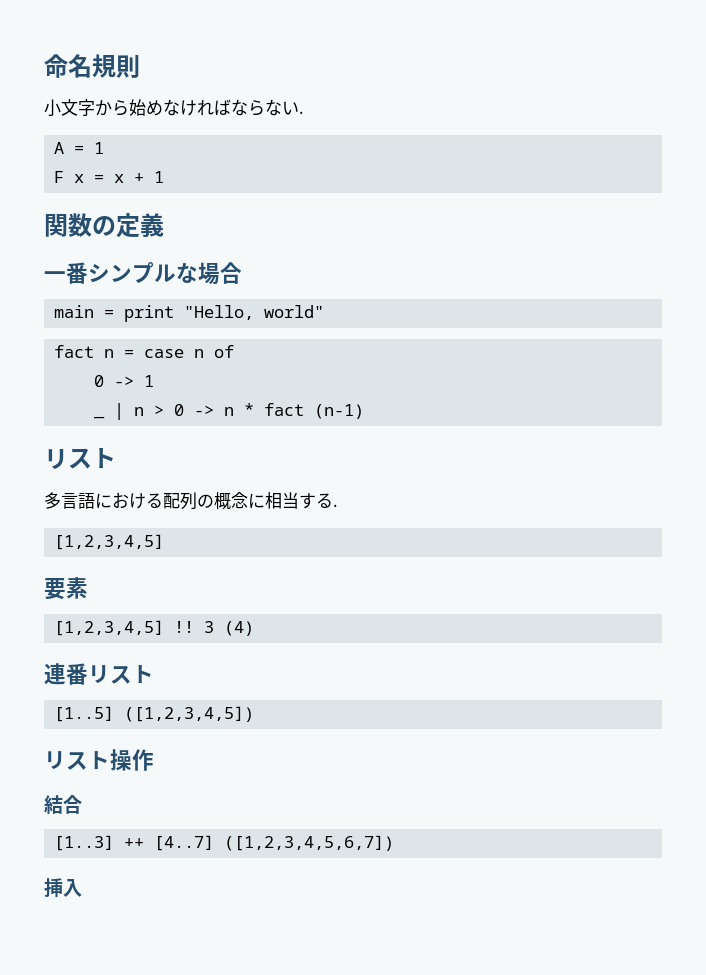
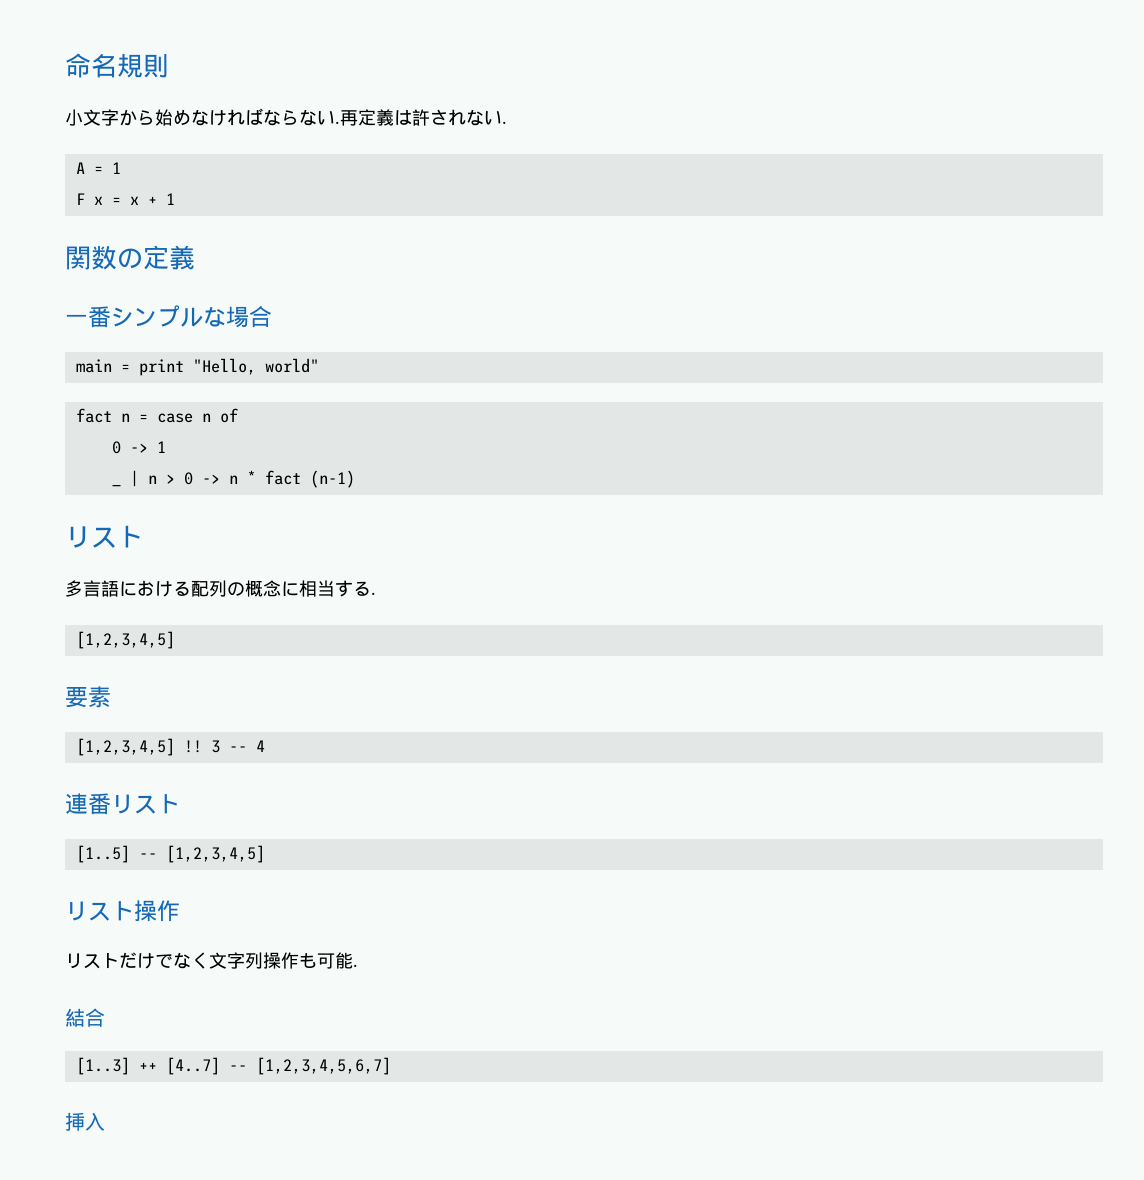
+ 再定義は許されない.
- 3 (4)
+ 3 -- 4
- [1..5] ([1,2,3,4,5])
+ [1..5] -- [1,2,3,4,5]
+ リストだけでなく文字列操作も可能.
- [1..3] ++ [4..7] ([1,2,3,4,5,6,7])
+ [1..3] ++ [4..7] -- [1,2,3,4,5,6,7]

